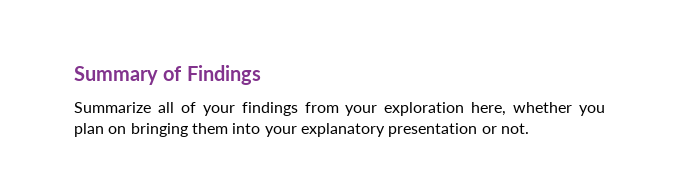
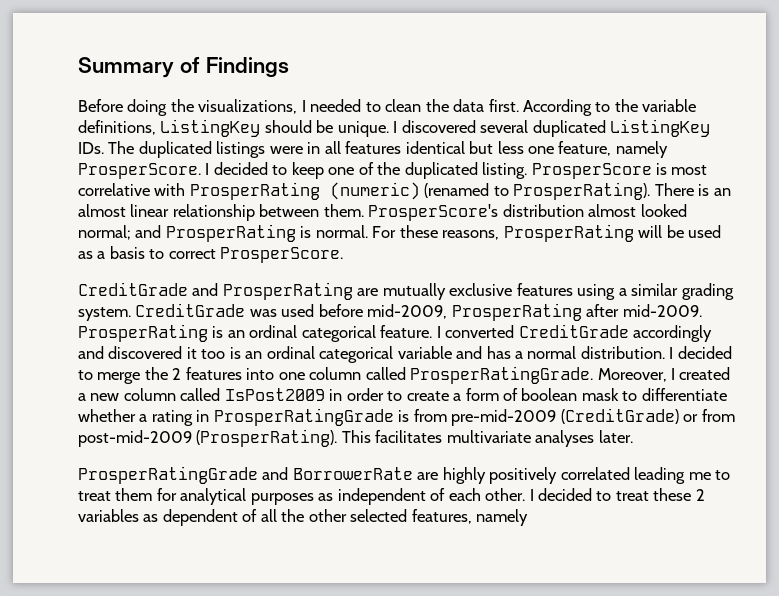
- Summarize all of your findings from your exploration here, whether you plan on bringing them into your explanatory presentation or not.
+ Before doing the visualizations, I needed to clean the data first. According to the variable definitions, ListingKey should be unique. I discovered several duplicated ListingKey IDs. The duplicated listings were in all features identical but less one feature, namely ProsperScore. I decided to keep one of the duplicated listing. ProsperScore is most correlative with ProsperRating (numeric) (renamed to ProsperRating). There is an almost linear relationship between them. ProsperScore's distribution almost looked normal; and ProsperRating is normal. For these reasons, ProsperRating will be used as a basis to correct ProsperScore.
+ CreditGrade and ProsperRating are mutually exclusive features using a similar grading system. CreditGrade was used before mid-2009, ProsperRating after mid-2009. ProsperRating is an ordinal categorical feature. I converted CreditGrade accordingly and discovered it too is an ordinal categorical variable and has a normal distribution. I decided to merge the 2 features into one column called ProsperRatingGrade. Moreover, I created a new column called IsPost2009 in order to create a form of boolean mask to differentiate whether a rating in ProsperRatingGrade is from pre-mid-2009 (CreditGrade) or from post-mid-2009 (ProsperRating). This facilitates multivariate analyses later.
+ ProsperRatingGrade and BorrowerRate are highly positively correlated leading me to treat them for analytical purposes as independent of each other. I decided to treat these 2 variables as dependent of all the other selected features, namely

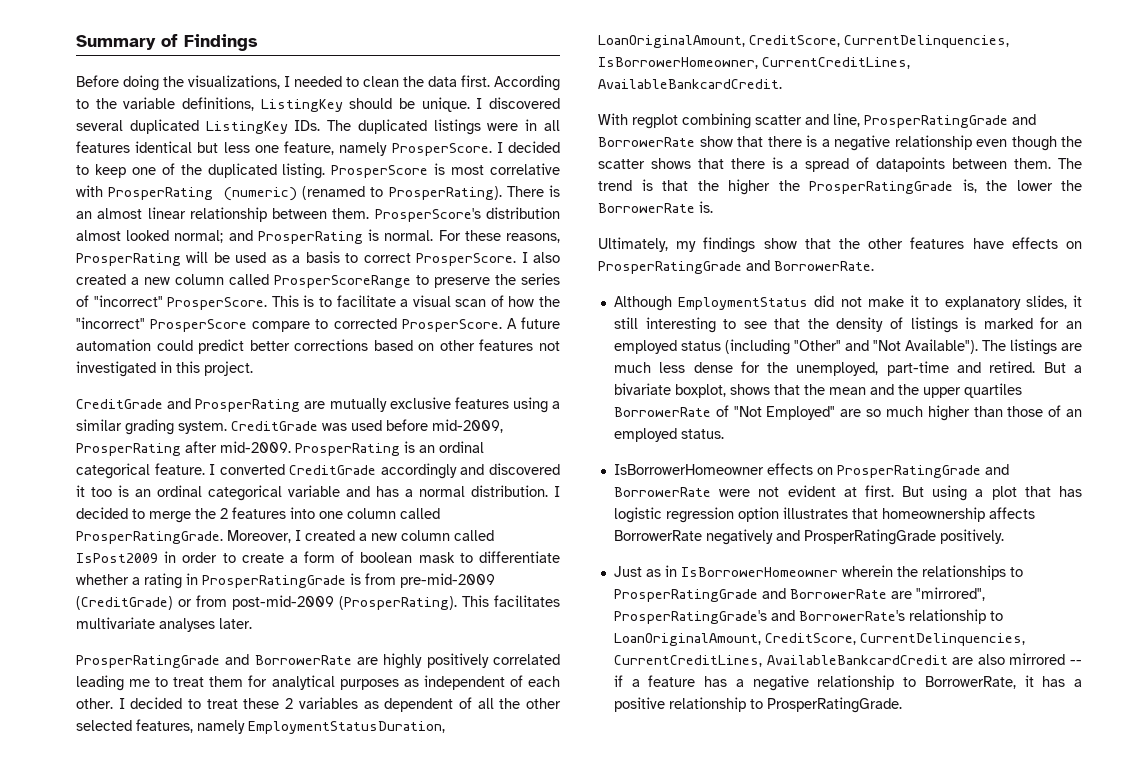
+ I also created a new column called ProsperScoreRange to preserve the series of "incorrect" ProsperScore. This is to facilitate a visual scan of how the "incorrect" ProsperScore compare to corrected ProsperScore. A future automation could predict better corrections based on other features not investigated in this project.
- I decided to treat these 2 variables as dependent of all the other selected features, namely
+ I decided to treat these 2 variables as dependent of all the other selected features, namely EmploymentStatusDuration, LoanOriginalAmount, CreditScore, CurrentDelinquencies, IsBorrowerHomeowner, CurrentCreditLines, AvailableBankcardCredit.
+ With regplot combining scatter and line, ProsperRatingGrade and BorrowerRate show that there is a negative relationship even though the scatter shows that there is a spread of datapoints between them. The trend is that the higher the ProsperRatingGrade is, the lower the BorrowerRate is.
+ Ultimately, my findings show that the other features have effects on ProsperRatingGrade and BorrowerRate.
+ Although EmploymentStatus did not make it to explanatory slides, it still interesting to see that the density of listings is marked for an employed status (including "Other" and "Not Available"). The listings are much less dense for the unemployed, part-time and retired. But a bivariate boxplot, shows that the mean and the upper quartiles BorrowerRate of "Not Employed" are so much higher than those of an employed status.
+ IsBorrowerHomeowner effects on ProsperRatingGrade and BorrowerRate were not evident at first. But using a plot that has logistic regression option illustrates that homeownership affects BorrowerRate negatively and ProsperRatingGrade positively.
+ Just as in IsBorrowerHomeowner wherein the relationships to ProsperRatingGrade and BorrowerRate are "mirrored", ProsperRatingGrade's and BorrowerRate's relationship to LoanOriginalAmount, CreditScore, CurrentDelinquencies, CurrentCreditLines, AvailableBankcardCredit are also mirrored -- if a feature has a negative relationship to BorrowerRate, it has a positive relationship to ProsperRatingGrade.

